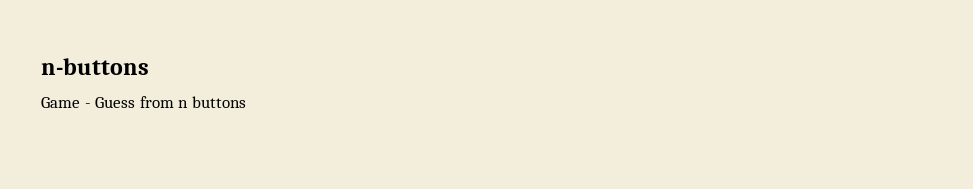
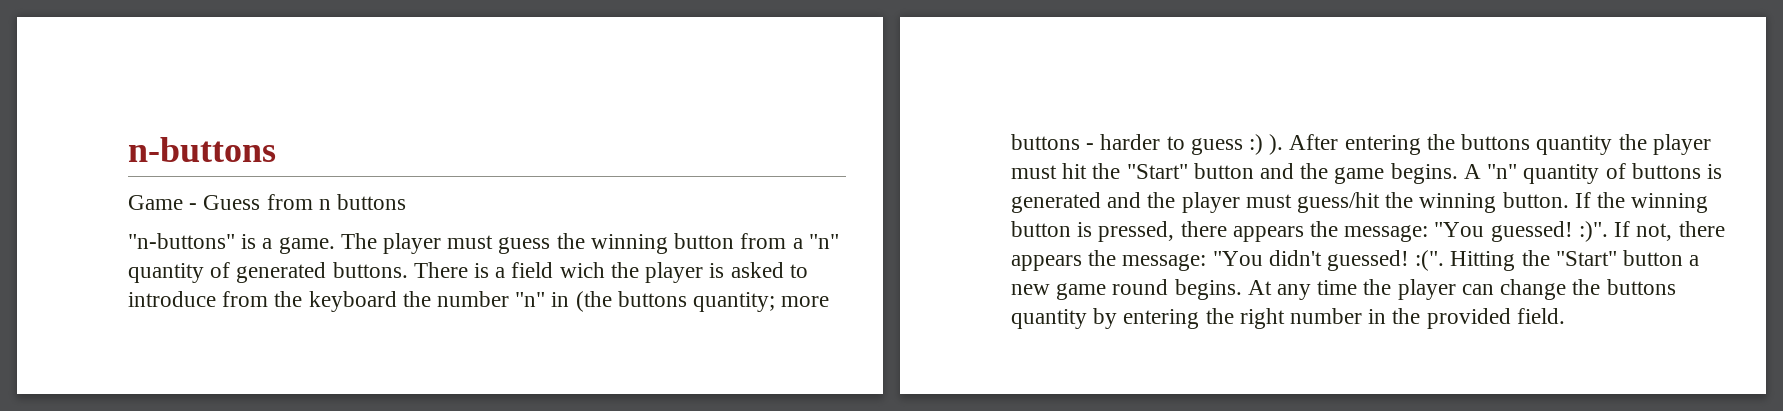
+ "n-buttons" is a game. The player must guess the winning button from a "n" quantity of generated buttons. There is a field wich the player is asked to introduce from the keyboard the number "n" in (the buttons quantity; more buttons - harder to guess :) ). After entering the buttons quantity the player must hit the "Start" button and the game begins. A "n" quantity of buttons is generated and the player must guess/hit the winning button. If the winning button is pressed, there appears the message: "You guessed! :)". If not, there appears the message: "You didn't guessed! :(". Hitting the "Start" button a new game round begins. At any time the player can change the buttons quantity by entering the right number in the provided field.

